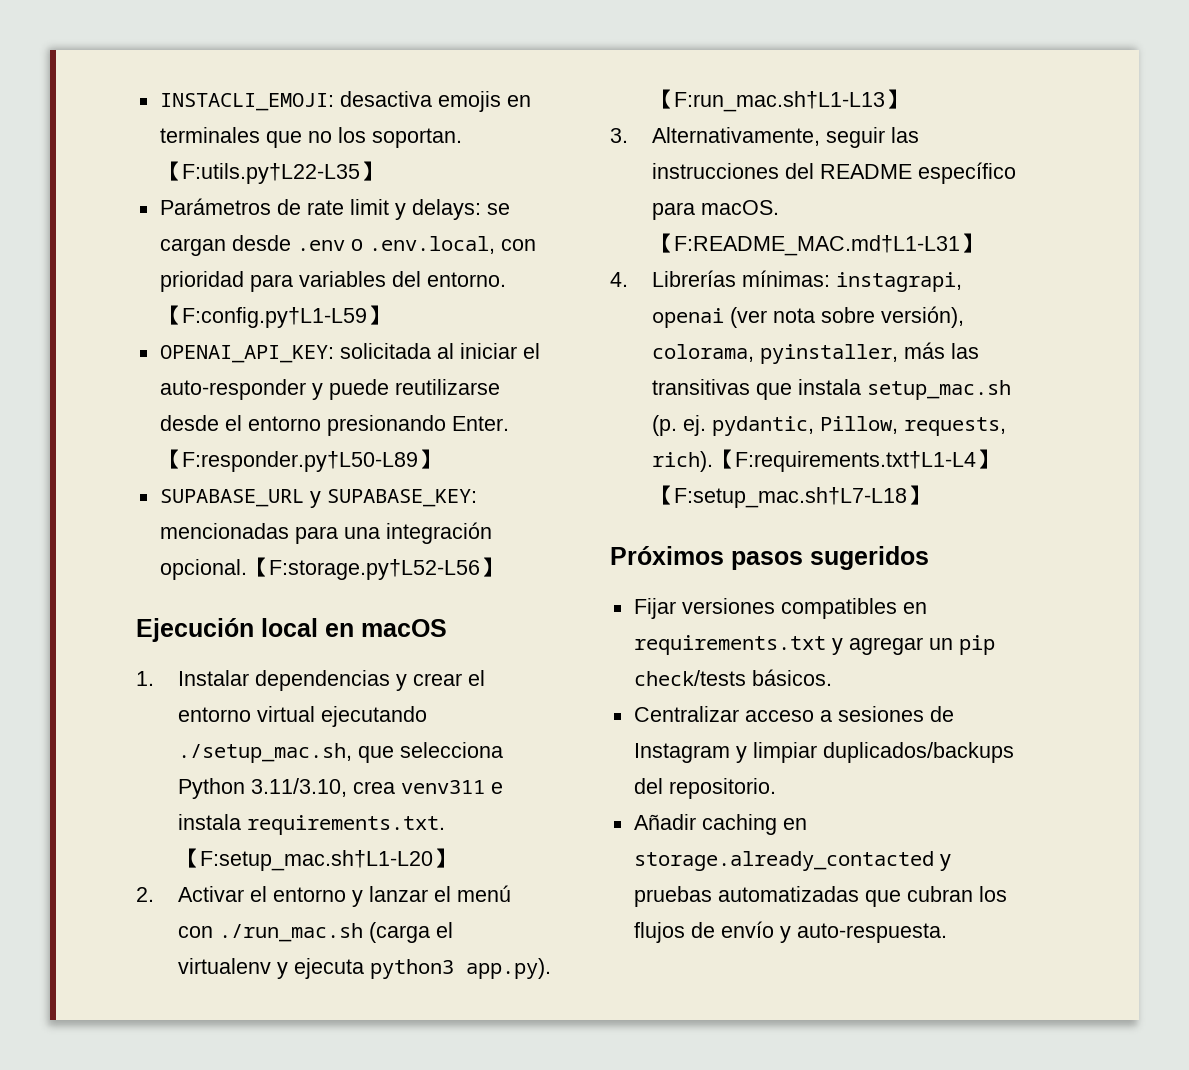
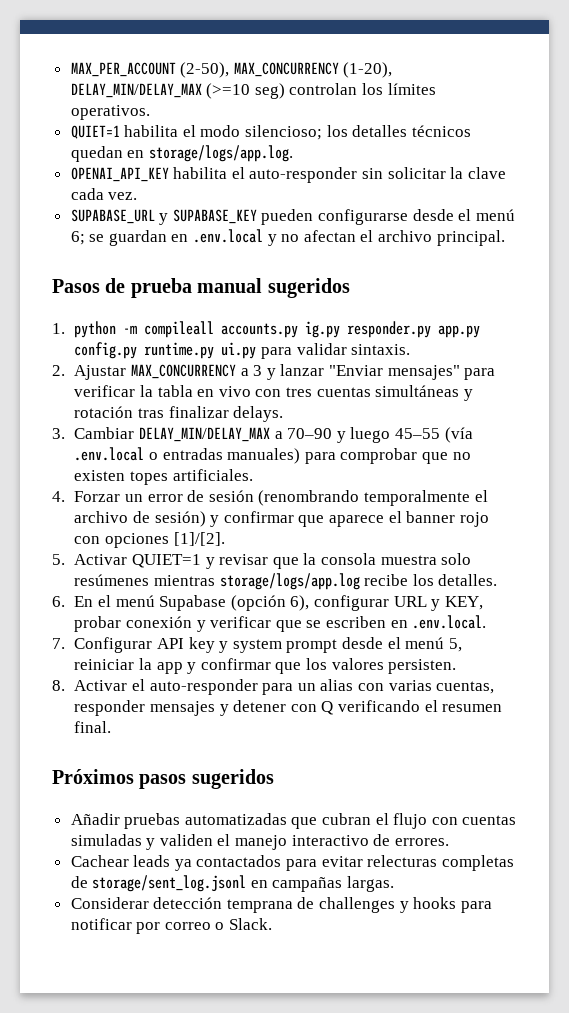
- INSTACLI_EMOJI: desactiva emojis en terminales que no los soportan.【F:utils.py†L22-L35】
- Parámetros de rate limit y delays: se cargan desde .env o .env.local, con prioridad para variables del entorno.【F:config.py†L1-L59】
- OPENAI_API_KEY: solicitada al iniciar el auto-responder y puede reutilizarse desde el entorno presionando Enter.【F:responder.py†L50-L89】
- SUPABASE_URL y SUPABASE_KEY: mencionadas para una integración opcional.【F:storage.py†L52-L56】
- Ejecución local en macOS
- 1. Instalar dependencias y crear el entorno virtual ejecutando ./setup_mac.sh, que selecciona Python 3.11/3.10, crea venv311 e instala requirements.txt.【F:setup_mac.sh†L1-L20】
- 2. Activar el entorno y lanzar el menú con ./run_mac.sh (carga el virtualenv y ejecuta python3 app.py).【F:run_mac.sh†L1-L13】
- 3. Alternativamente, seguir las instrucciones del README específico para macOS.【F:README_MAC.md†L1-L31】
- 4. Librerías mínimas: instagrapi, openai (ver nota sobre versión), colorama, pyinstaller, más las transitivas que instala setup_mac.sh (p. ej. pydantic, Pillow, requests, rich).【F:requirements.txt†L1-L4】【F:setup_mac.sh†L7-L18】
+ MAX_PER_ACCOUNT (2-50), MAX_CONCURRENCY (1-20), DELAY_MIN/DELAY_MAX (>=10 seg) controlan los límites operativos.
+ QUIET=1 habilita el modo silencioso; los detalles técnicos quedan en storage/logs/app.log.
+ OPENAI_API_KEY habilita el auto-responder sin solicitar la clave cada vez.
+ SUPABASE_URL y SUPABASE_KEY pueden configurarse desde el menú 6; se guardan en .env.local y no afectan el archivo principal.
+ Pasos de prueba manual sugeridos
+ 1. python -m compileall accounts.py ig.py responder.py app.py config.py runtime.py ui.py para validar sintaxis.
+ 2. Ajustar MAX_CONCURRENCY a 3 y lanzar "Enviar mensajes" para verificar la tabla en vivo con tres cuentas simultáneas y rotación tras finalizar delays.
+ 3. Cambiar DELAY_MIN/DELAY_MAX a 70–90 y luego 45–55 (vía .env.local o entradas manuales) para comprobar que no existen topes artificiales.
+ 4. Forzar un error de sesión (renombrando temporalmente el archivo de sesión) y confirmar que aparece el banner rojo con opciones [1]/[2].
+ 5. Activar QUIET=1 y revisar que la consola muestra solo resúmenes mientras storage/logs/app.log recibe los detalles.
+ 6. En el menú Supabase (opción 6), configurar URL y KEY, probar conexión y verificar que se escriben en .env.local.
+ 7. Configurar API key y system prompt desde el menú 5, reiniciar la app y confirmar que los valores persisten.
+ 8. Activar el auto-responder para un alias con varias cuentas, responder mensajes y detener con Q verificando el resumen final.
  Próximos pasos sugeridos
- Fijar versiones compatibles en requirements.txt y agregar un pip check/tests básicos.
- Centralizar acceso a sesiones de Instagram y limpiar duplicados/backups del repositorio.
- Añadir caching en storage.already_contacted y pruebas automatizadas que cubran los flujos de envío y auto-respuesta.
+ Añadir pruebas automatizadas que cubran el flujo con cuentas simuladas y validen el manejo interactivo de errores.
+ Cachear leads ya contactados para evitar relecturas completas de storage/sent_log.jsonl en campañas largas.
+ Considerar detección temprana de challenges y hooks para notificar por correo o Slack.

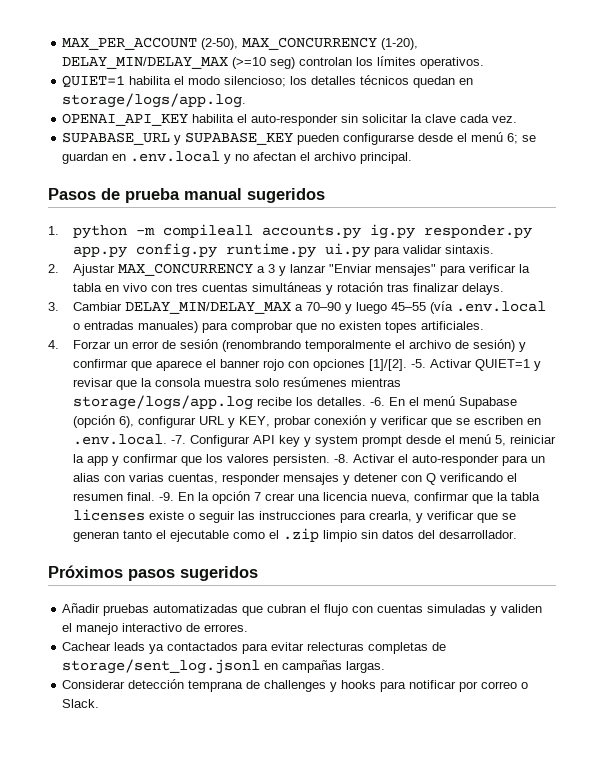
- 4. Forzar un error de sesión (renombrando temporalmente el archivo de sesión) y confirmar que aparece el banner rojo con opciones [1]/[2].
- 5. Activar QUIET=1 y revisar que la consola muestra solo resúmenes mientras storage/logs/app.log recibe los detalles.
- 6. En el menú Supabase (opción 6), configurar URL y KEY, probar conexión y verificar que se escriben en .env.local.
- 7. Configurar API key y system prompt desde el menú 5, reiniciar la app y confirmar que los valores persisten.
- 8. Activar el auto-responder para un alias con varias cuentas, responder mensajes y detener con Q verificando el resumen final.
+ 4. Forzar un error de sesión (renombrando temporalmente el archivo de sesión) y confirmar que aparece el banner rojo con opciones [1]/[2]. -5. Activar QUIET=1 y revisar que la consola muestra solo resúmenes mientras storage/logs/app.log recibe los detalles. -6. En el menú Supabase (opción 6), configurar URL y KEY, probar conexión y verificar que se escriben en .env.local. -7. Configurar API key y system prompt desde el menú 5, reiniciar la app y confirmar que los valores persisten. -8. Activar el auto-responder para un alias con varias cuentas, responder mensajes y detener con Q verificando el resumen final. -9. En la opción 7 crear una licencia nueva, confirmar que la tabla licenses existe o seguir las instrucciones para crearla, y verificar que se generan tanto el ejecutable como el .zip limpio sin datos del desarrollador.

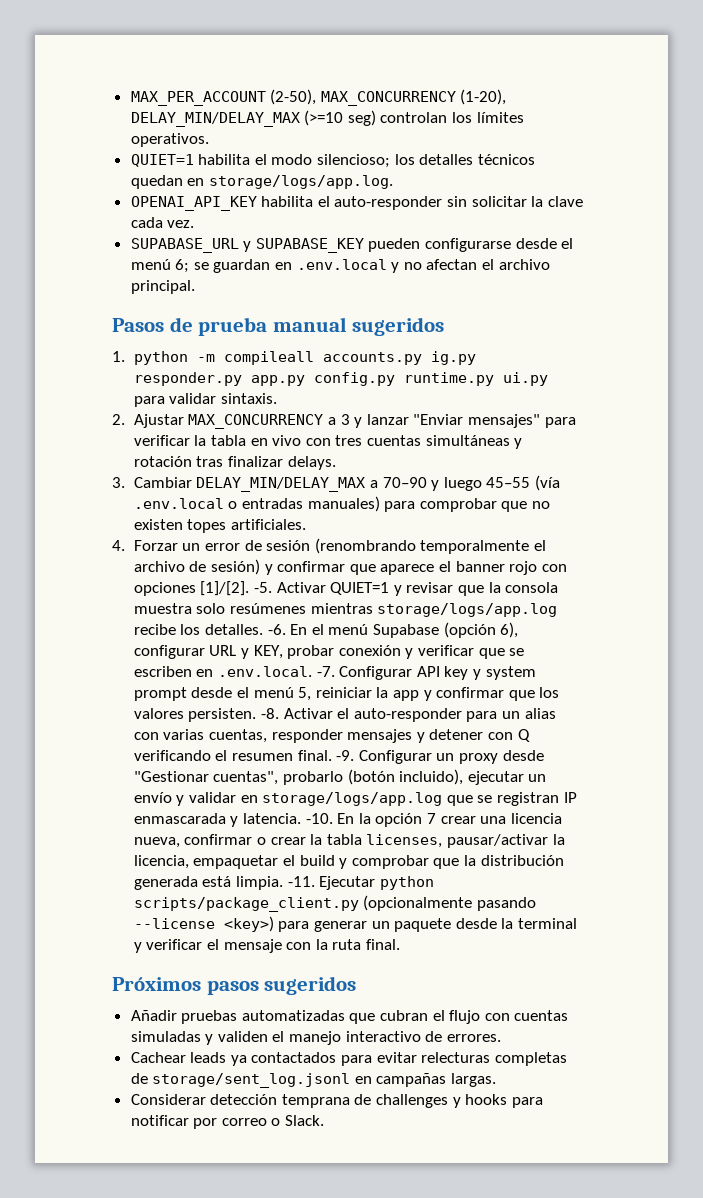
+ Configurar un proxy desde "Gestionar cuentas", probarlo (botón incluido), ejecutar un envío y validar en storage/logs/app.log que se registran IP enmascarada y latencia. -10.
- En la opción 7 crear una licencia nueva, confirmar que la tabla licenses existe o seguir las instrucciones para crearla, y verificar que se generan tanto el ejecutable como el .zip limpio sin datos del desarrollador.
+ En la opción 7 crear una licencia nueva, confirmar o crear la tabla licenses, pausar/activar la licencia, empaquetar el build y comprobar que la distribución generada está limpia. -11. Ejecutar python scripts/package_client.py (opcionalmente pasando --license <key>) para generar un paquete desde la terminal y verificar el mensaje con la ruta final.

